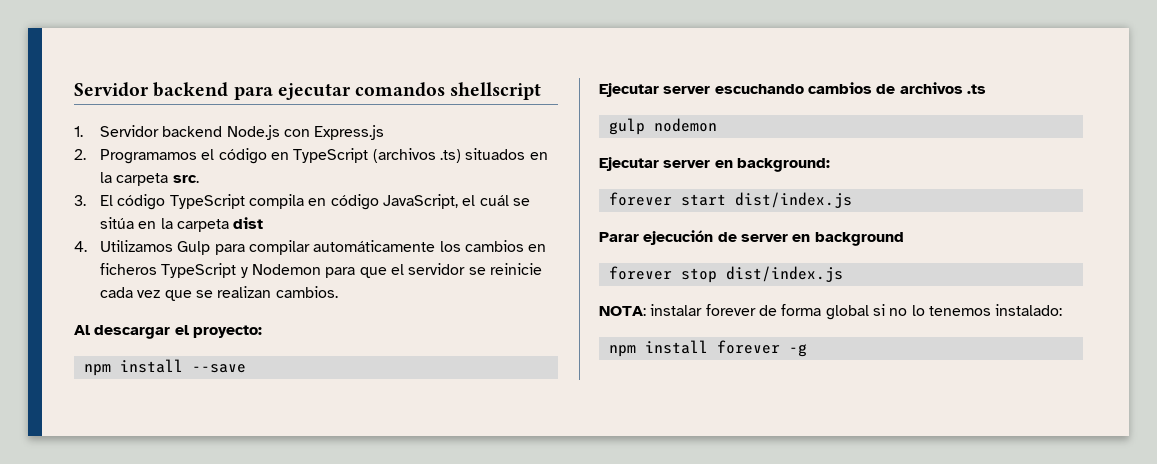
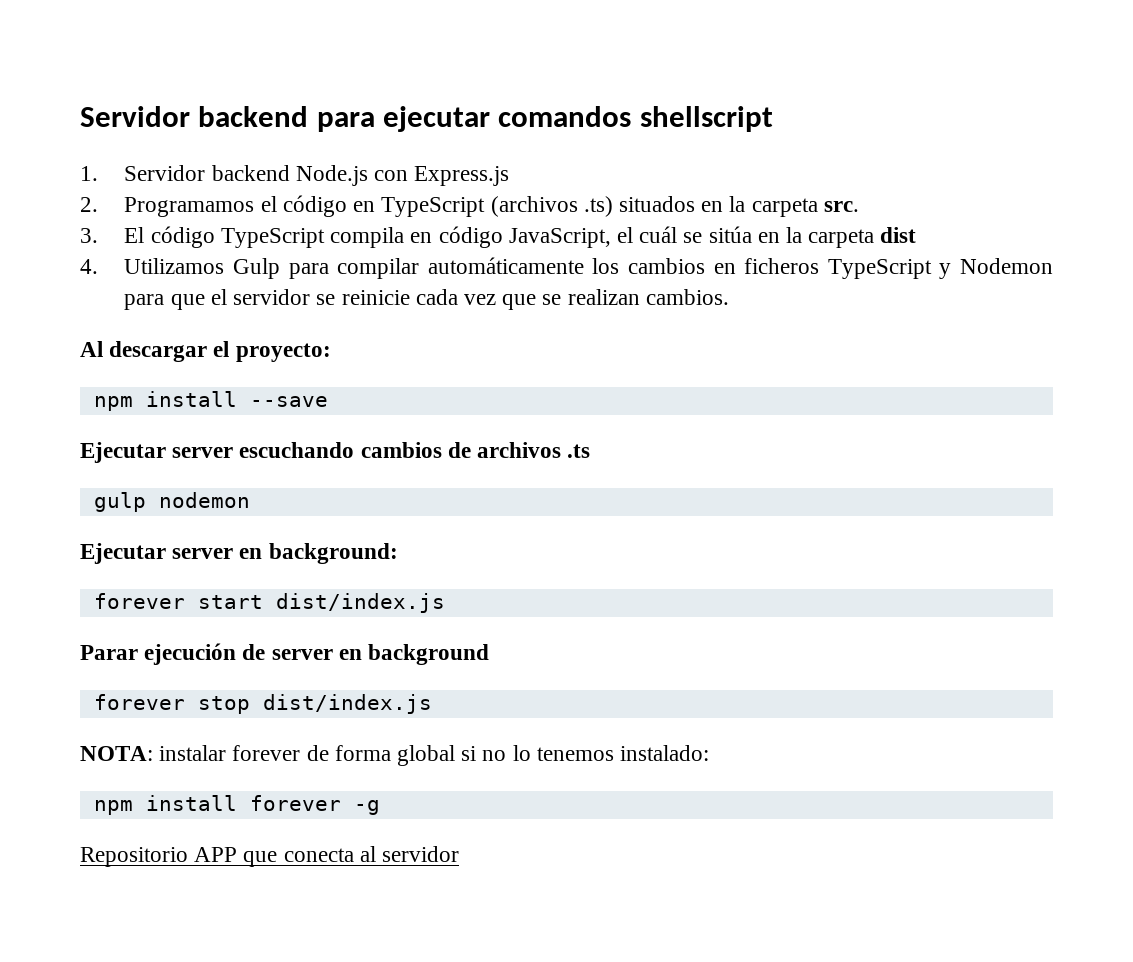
+ Repositorio APP que conecta al servidor

